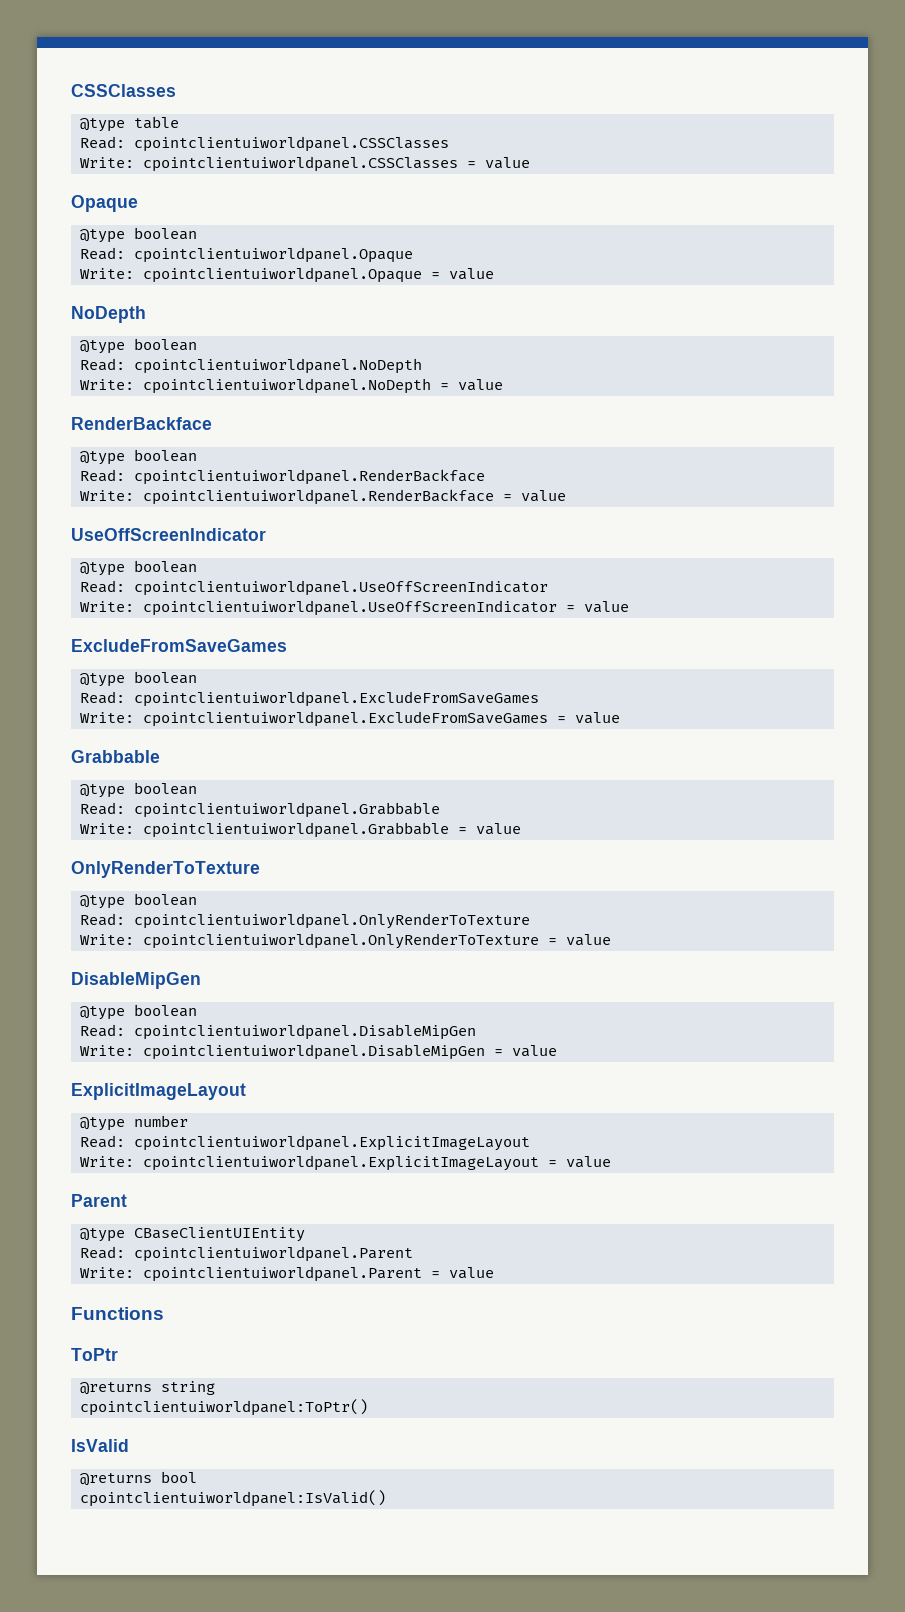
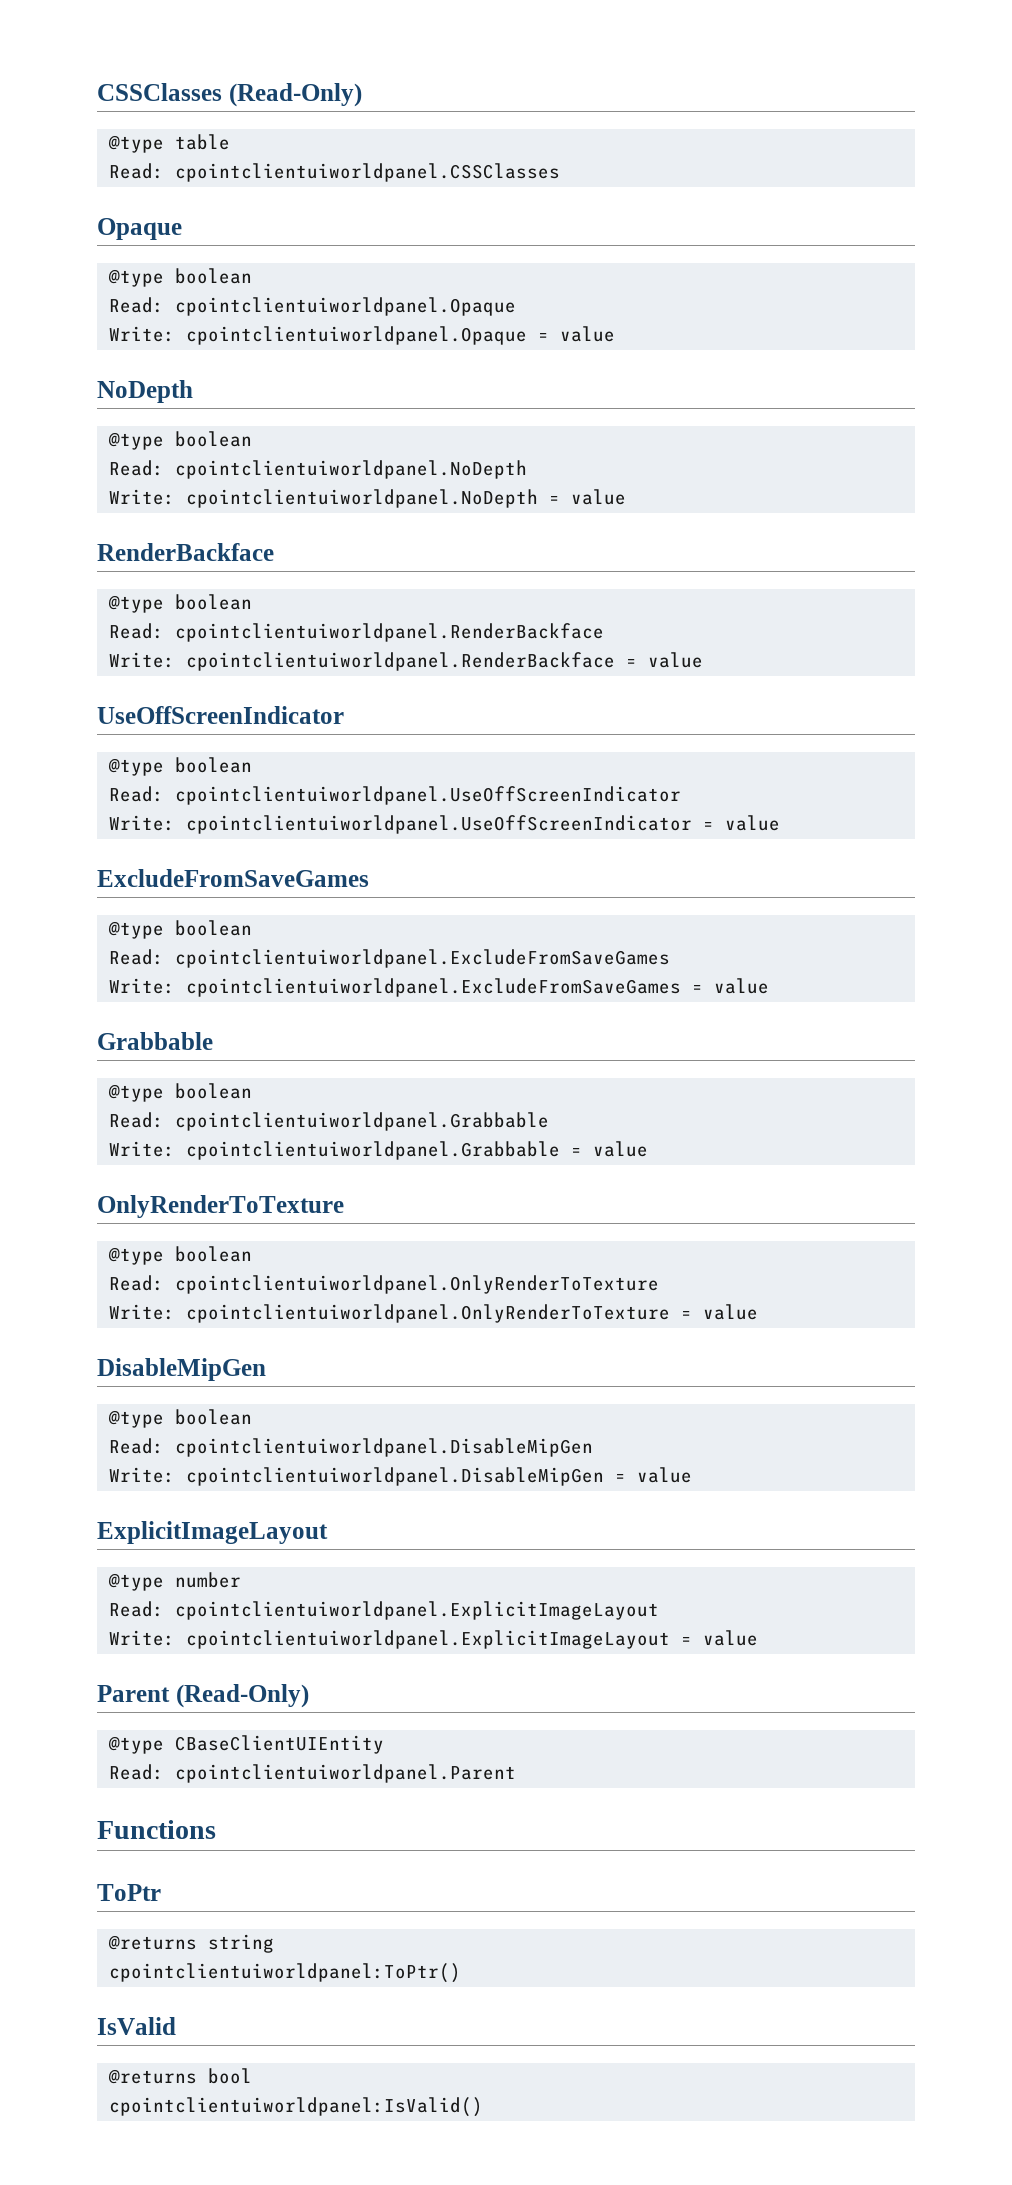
- CSSClasses
+ CSSClasses (Read-Only)
- Write: cpointclientuiworldpanel.CSSClasses = value
- Parent
+ Parent (Read-Only)
- Write: cpointclientuiworldpanel.Parent = value

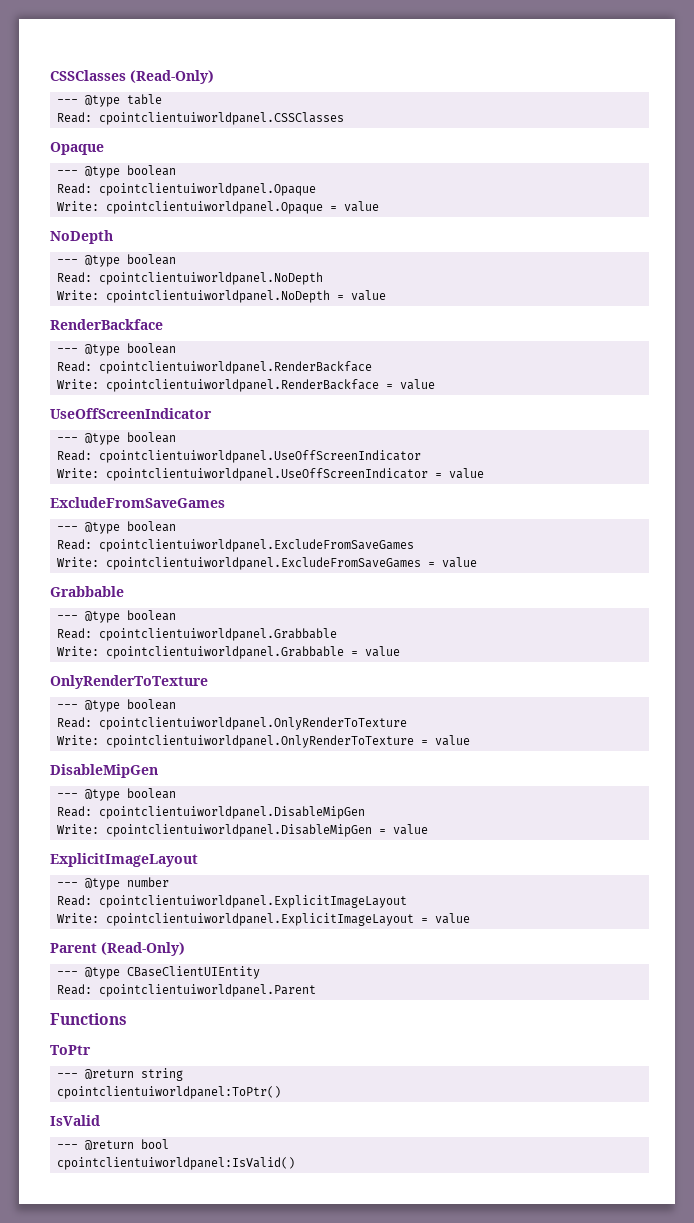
- @type table
+ --- @type table
  Opaque
- @type boolean
+ --- @type boolean
  NoDepth
- @type boolean
+ --- @type boolean
  RenderBackface
- @type boolean
+ --- @type boolean
  UseOffScreenIndicator
- @type boolean
+ --- @type boolean
  ExcludeFromSaveGames
- @type boolean
+ --- @type boolean
  Grabbable
- @type boolean
+ --- @type boolean
  OnlyRenderToTexture
- @type boolean
+ --- @type boolean
  DisableMipGen
- @type boolean
+ --- @type boolean
- @type number
+ --- @type number
- @type CBaseClientUIEntity
+ --- @type CBaseClientUIEntity
- @returns string
+ --- @return string
- @returns bool
+ --- @return bool

